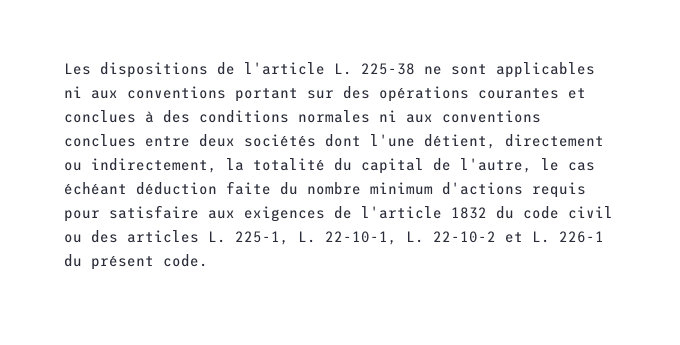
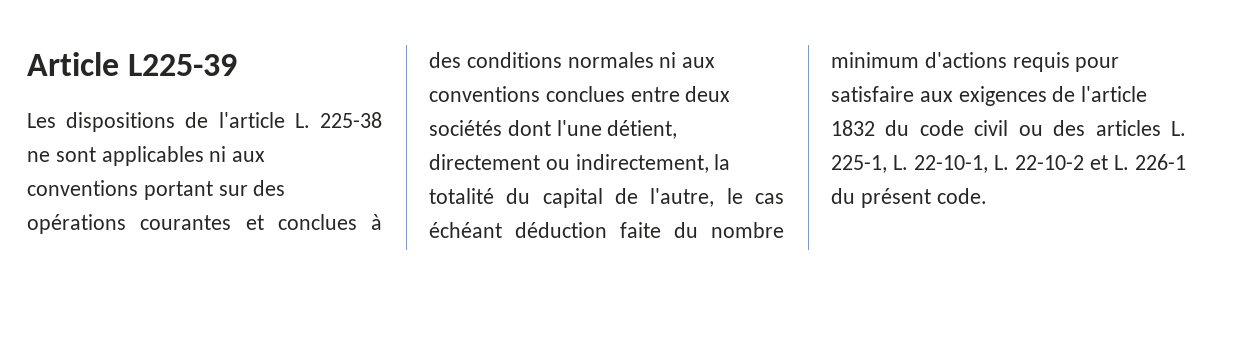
+ Article L225-39

